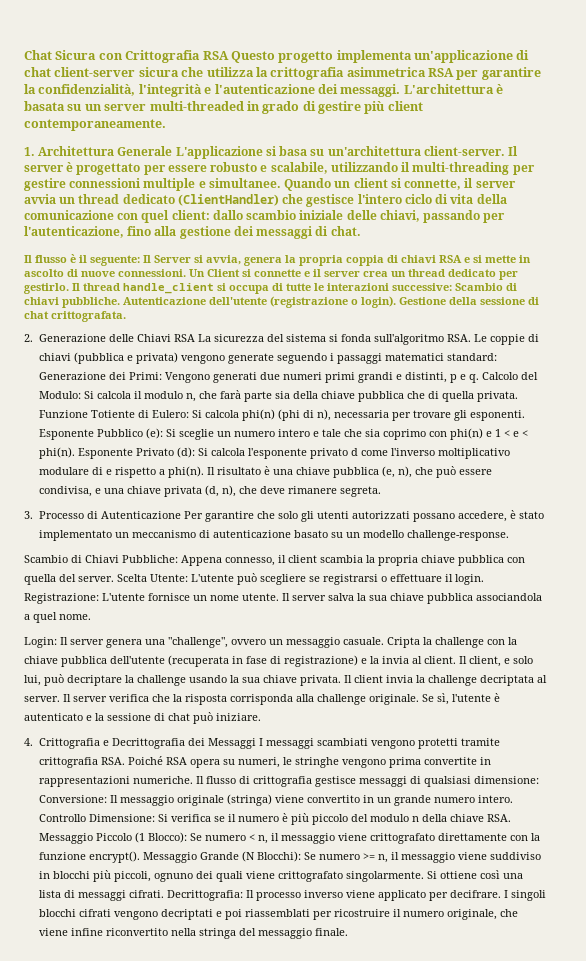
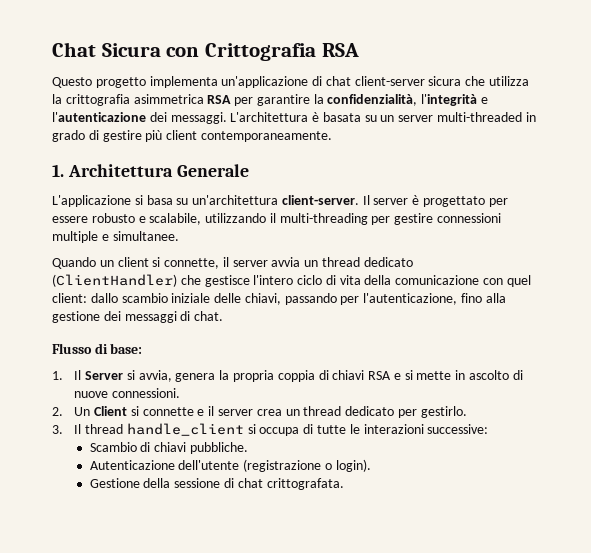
- Chat Sicura con Crittografia RSA Questo progetto implementa un'applicazione di chat client-server sicura che utilizza la crittografia asimmetrica RSA per garantire la confidenzialità, l'integrità e l'autenticazione dei messaggi.
+ Chat Sicura con Crittografia RSA
+ Questo progetto implementa un'applicazione di chat client-server sicura che utilizza la crittografia asimmetrica RSA per garantire la confidenzialità, l'integrità e l'autenticazione dei messaggi.
- 1. Architettura Generale L'applicazione si basa su un'architettura client-server.
+ 1. Architettura Generale
+ L'applicazione si basa su un'architettura client-server.
- Il server è progettato per essere robusto e scalabile, utilizzando il multi-threading per gestire connessioni multiple e simultanee. Quando un client si connette, il server avvia un thread dedicato (ClientHandler) che gestisce l'intero ciclo di vita della comunicazione con quel client: dallo scambio iniziale delle chiavi, passando per l'autenticazione, fino alla gestione dei messaggi di chat.
+ Il server è progettato per essere robusto e scalabile, utilizzando il multi-threading per gestire connessioni multiple e simultanee.
+ Quando un client si connette, il server avvia un thread dedicato (ClientHandler) che gestisce l'intero ciclo di vita della comunicazione con quel client: dallo scambio iniziale delle chiavi, passando per l'autenticazione, fino alla gestione dei messaggi di chat.
- Il flusso è il seguente: Il Server si avvia, genera la propria coppia di chiavi RSA e si mette in ascolto di nuove connessioni. Un Client si connette e il server crea un thread dedicato per gestirlo. Il thread handle_client si occupa di tutte le interazioni successive: Scambio di chiavi pubbliche. Autenticazione dell'utente (registrazione o login). Gestione della sessione di chat crittografata.
+ Flusso di base:
+ 1. Il Server si avvia, genera la propria coppia di chiavi RSA e si mette in ascolto di nuove connessioni.
+ 2. Un Client si connette e il server crea un thread dedicato per gestirlo.
+ 3. Il thread handle_client si occupa di tutte le interazioni successive:
+ Scambio di chiavi pubbliche.
+ Autenticazione dell'utente (registrazione o login).
+ Gestione della sessione di chat crittografata.
- 2. Generazione delle Chiavi RSA La sicurezza del sistema si fonda sull'algoritmo RSA. Le coppie di chiavi (pubblica e privata) vengono generate seguendo i passaggi matematici standard: Generazione dei Primi: Vengono generati due numeri primi grandi e distinti, p e q. Calcolo del Modulo: Si calcola il modulo n, che farà parte sia della chiave pubblica che di quella privata. Funzione Totiente di Eulero: Si calcola phi(n) (phi di n), necessaria per trovare gli esponenti. Esponente Pubblico (e): Si sceglie un numero intero e tale che sia coprimo con phi(n) e 1 < e < phi(n). Esponente Privato (d): Si calcola l'esponente privato d come l'inverso moltiplicativo modulare di e rispetto a phi(n). Il risultato è una chiave pubblica (e, n), che può essere condivisa, e una chiave privata (d, n), che deve rimanere segreta.
- 3. Processo di Autenticazione Per garantire che solo gli utenti autorizzati possano accedere, è stato implementato un meccanismo di autenticazione basato su un modello challenge-response.
- Scambio di Chiavi Pubbliche: Appena connesso, il client scambia la propria chiave pubblica con quella del server. Scelta Utente: L'utente può scegliere se registrarsi o effettuare il login. Registrazione: L'utente fornisce un nome utente. Il server salva la sua chiave pubblica associandola a quel nome.
- Login: Il server genera una "challenge", ovvero un messaggio casuale. Cripta la challenge con la chiave pubblica dell'utente (recuperata in fase di registrazione) e la invia al client. Il client, e solo lui, può decriptare la challenge usando la sua chiave privata. Il client invia la challenge decriptata al server. Il server verifica che la risposta corrisponda alla challenge originale. Se sì, l'utente è autenticato e la sessione di chat può iniziare.
- 4. Crittografia e Decrittografia dei Messaggi I messaggi scambiati vengono protetti tramite crittografia RSA. Poiché RSA opera su numeri, le stringhe vengono prima convertite in rappresentazioni numeriche. Il flusso di crittografia gestisce messaggi di qualsiasi dimensione: Conversione: Il messaggio originale (stringa) viene convertito in un grande numero intero. Controllo Dimensione: Si verifica se il numero è più piccolo del modulo n della chiave RSA. Messaggio Piccolo (1 Blocco): Se numero < n, il messaggio viene crittografato direttamente con la funzione encrypt(). Messaggio Grande (N Blocchi): Se numero >= n, il messaggio viene suddiviso in blocchi più piccoli, ognuno dei quali viene crittografato singolarmente. Si ottiene così una lista di messaggi cifrati. Decrittografia: Il processo inverso viene applicato per decifrare. I singoli blocchi cifrati vengono decriptati e poi riassemblati per ricostruire il numero originale, che viene infine riconvertito nella stringa del messaggio finale.

